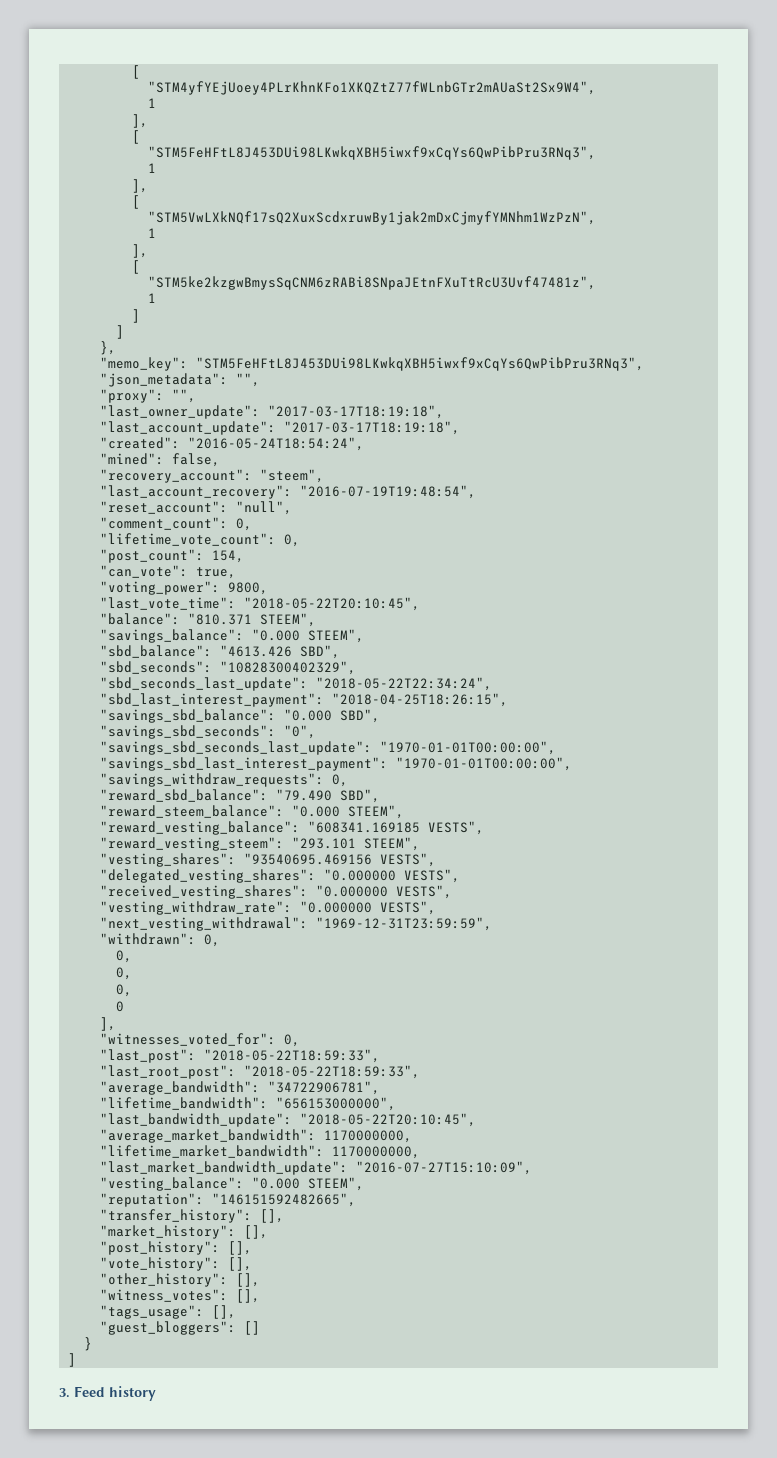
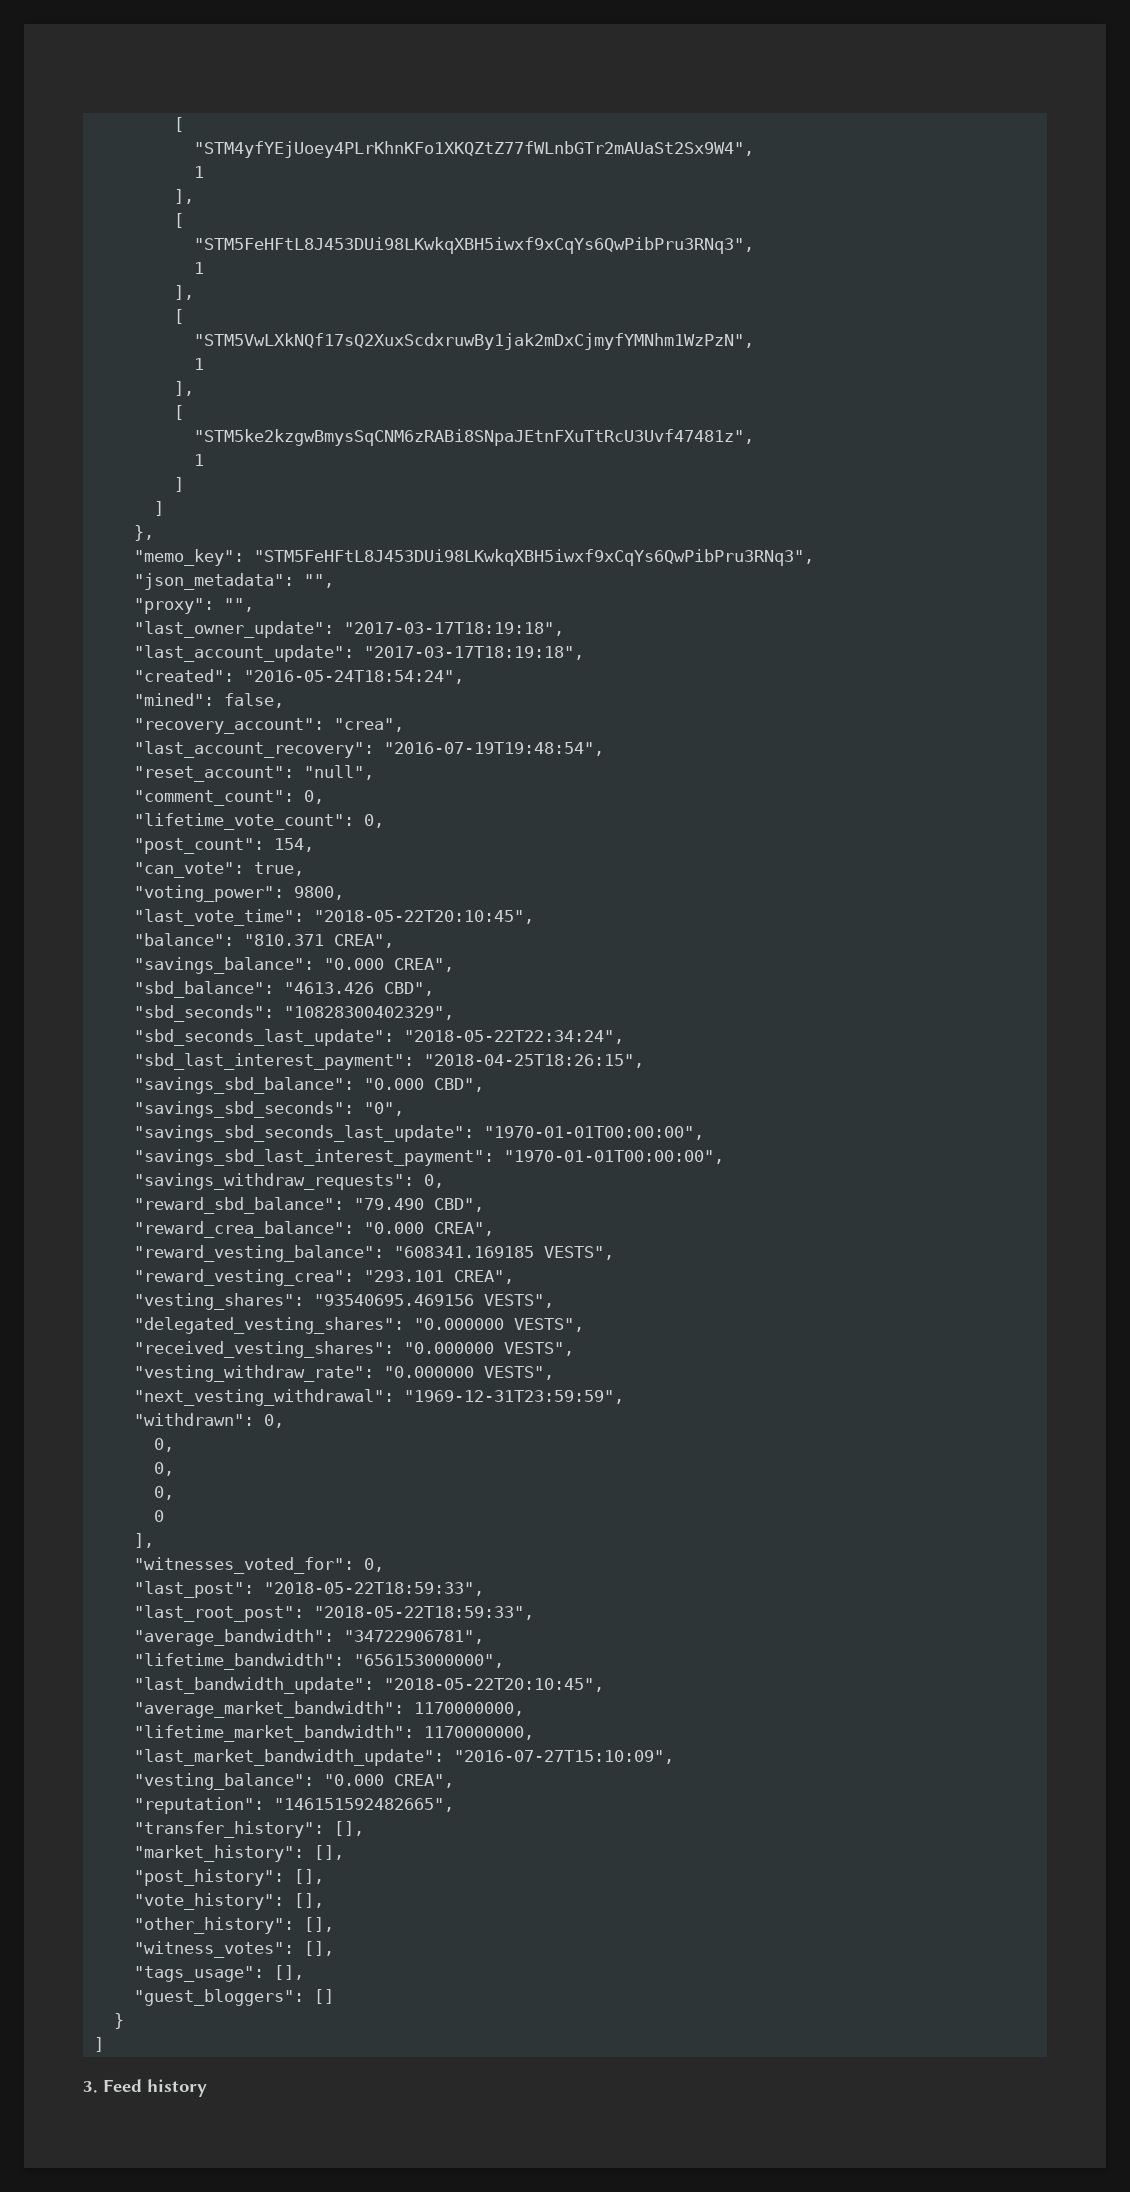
- "recovery_account": "steem",
+ "recovery_account": "crea",
- "balance": "810.371 STEEM",
+ "balance": "810.371 CREA",
- "savings_balance": "0.000 STEEM",
+ "savings_balance": "0.000 CREA",
- "sbd_balance": "4613.426 SBD",
+ "sbd_balance": "4613.426 CBD",
- "savings_sbd_balance": "0.000 SBD",
+ "savings_sbd_balance": "0.000 CBD",
- "reward_sbd_balance": "79.490 SBD",
- "reward_steem_balance": "0.000 STEEM",
+ "reward_sbd_balance": "79.490 CBD",
+ "reward_crea_balance": "0.000 CREA",
- "reward_vesting_steem": "293.101 STEEM",
+ "reward_vesting_crea": "293.101 CREA",
- "vesting_balance": "0.000 STEEM",
+ "vesting_balance": "0.000 CREA",

